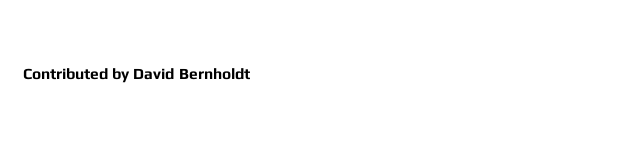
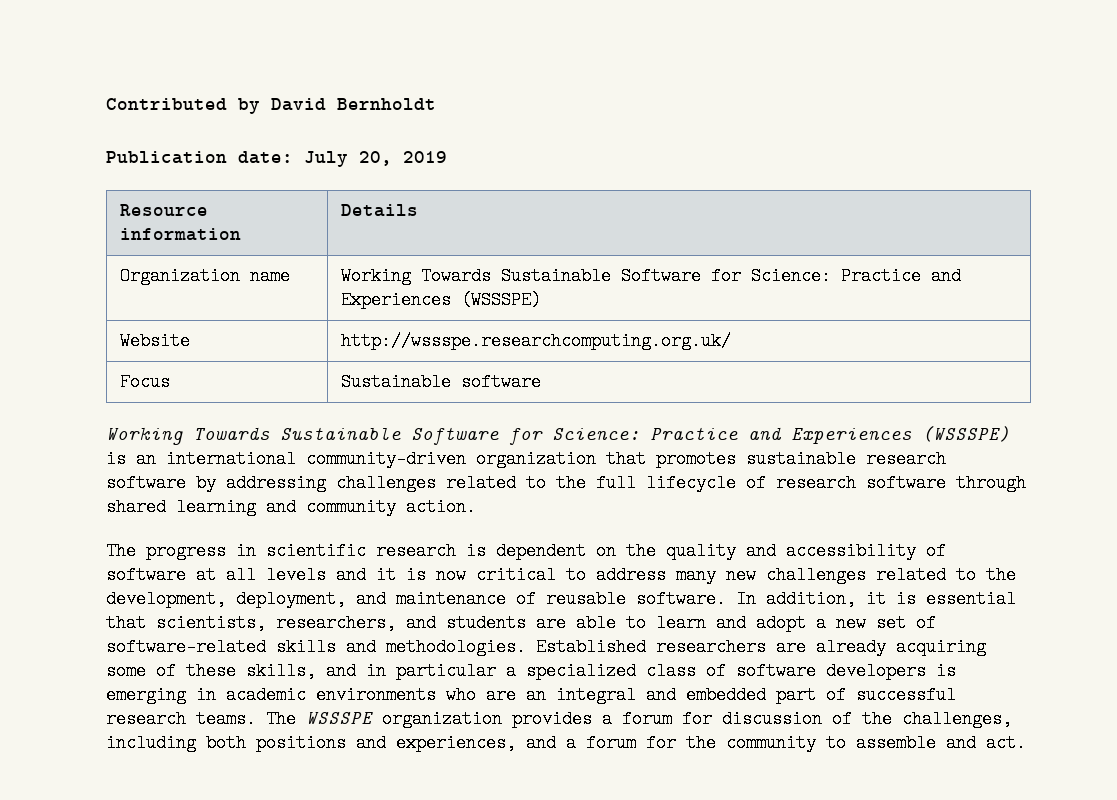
+ Publication date: July 20, 2019
+ Resource information | Details
+ Organization name | Working Towards Sustainable Software for Science: Practice and Experiences (WSSSPE)
+ Website | http://wssspe.researchcomputing.org.uk/
+ Focus | Sustainable software
+ Working Towards Sustainable Software for Science: Practice and Experiences (WSSSPE) is an international community-driven organization that promotes sustainable research software by addressing challenges related to the full lifecycle of research software through shared learning and community action.
+ The progress in scientific research is dependent on the quality and accessibility of software at all levels and it is now critical to address many new challenges related to the development, deployment, and maintenance of reusable software. In addition, it is essential that scientists, researchers, and students are able to learn and adopt a new set of software-related skills and methodologies. Established researchers are already acquiring some of these skills, and in particular a specialized class of software developers is emerging in academic environments who are an integral and embedded part of successful research teams. The WSSSPE organization provides a forum for discussion of the challenges, including both positions and experiences, and a forum for the community to assemble and act.

